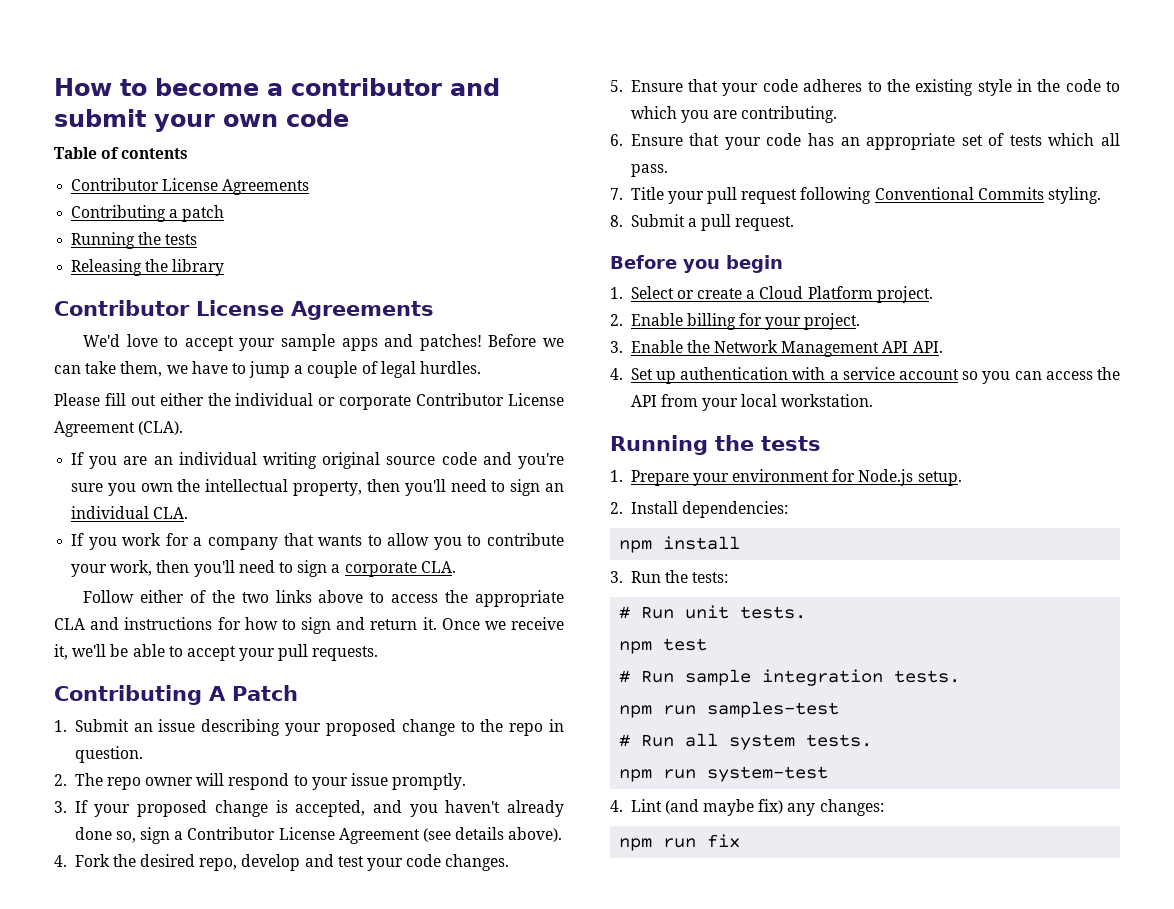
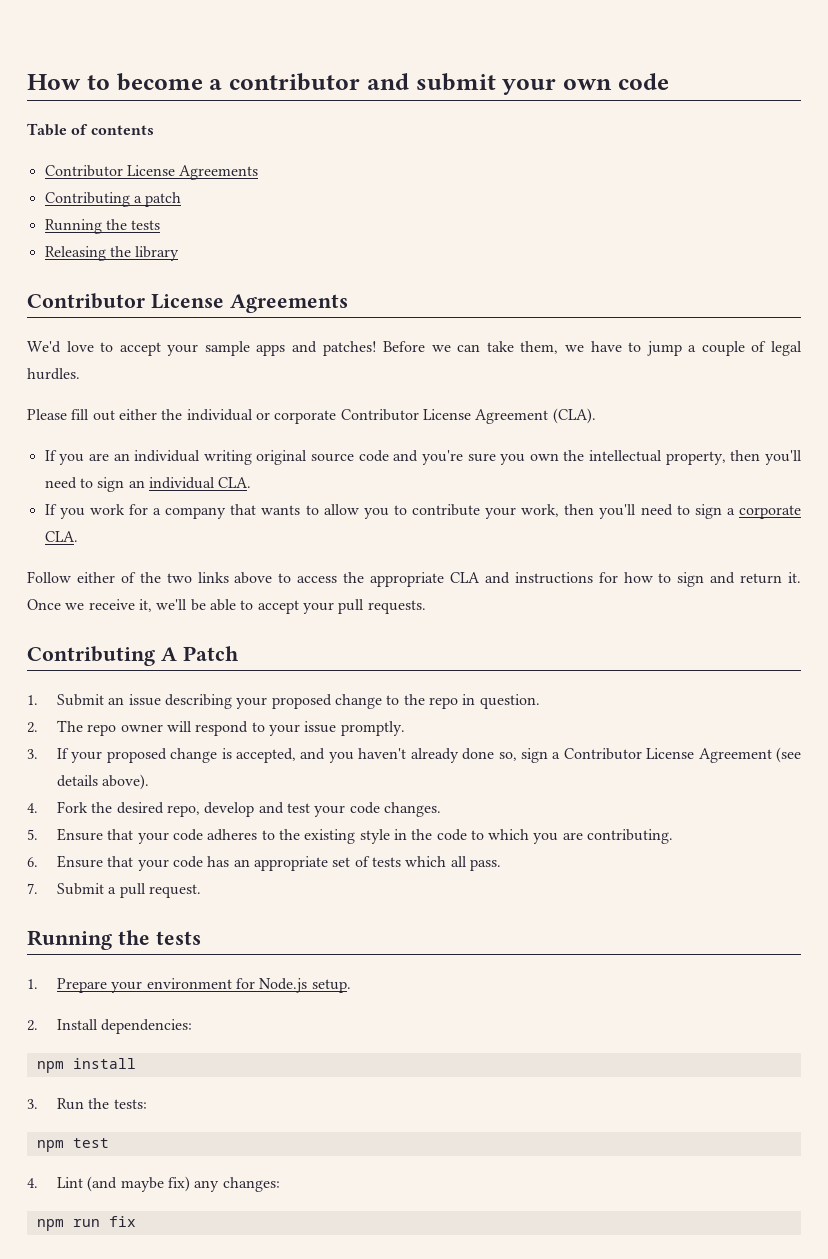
- 7. Title your pull request following Conventional Commits styling.
- 8. Submit a pull request.
- Before you begin
- 1. Select or create a Cloud Platform project.
- 2. Enable billing for your project.
- 3. Enable the Network Management API API.
- 4. Set up authentication with a service account so you can access the API from your local workstation.
+ 7. Submit a pull request.
- # Run unit tests.
  npm test
- # Run sample integration tests.
- npm run samples-test
- # Run all system tests.
- npm run system-test

